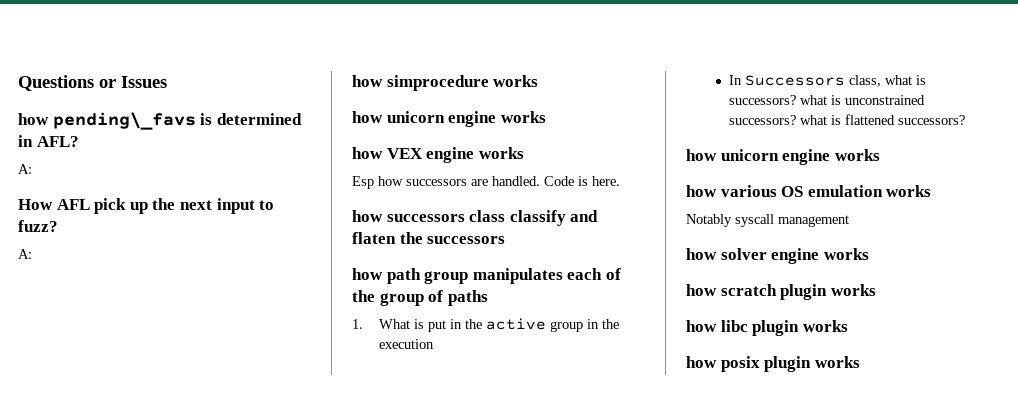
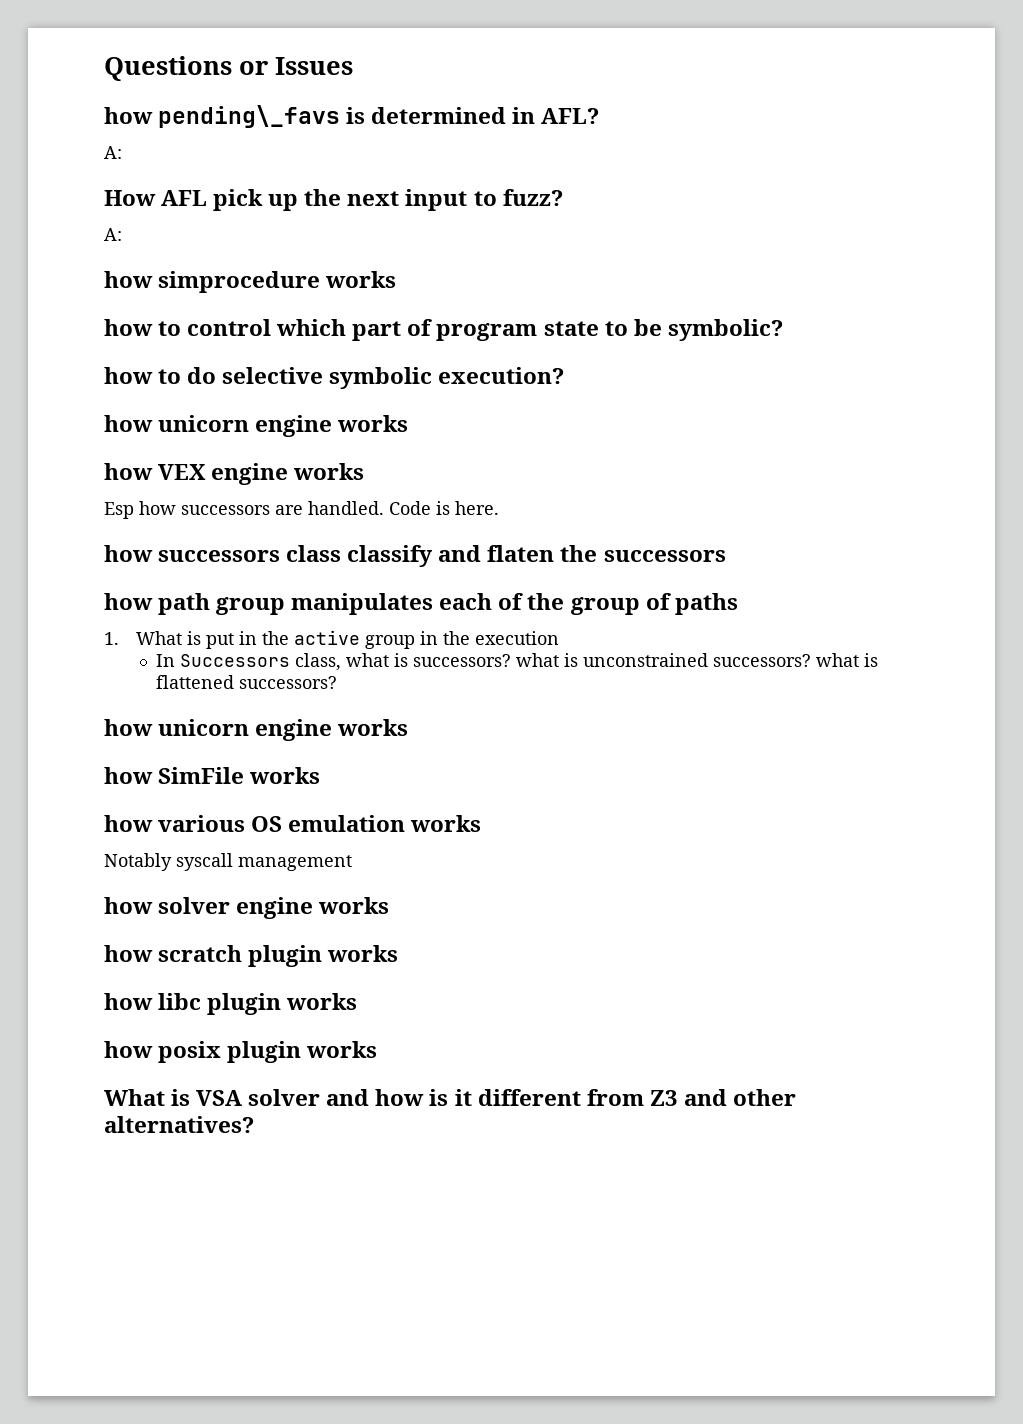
+ how to control which part of program state to be symbolic?
+ how to do selective symbolic execution?
+ how SimFile works
+ What is VSA solver and how is it different from Z3 and other alternatives?

